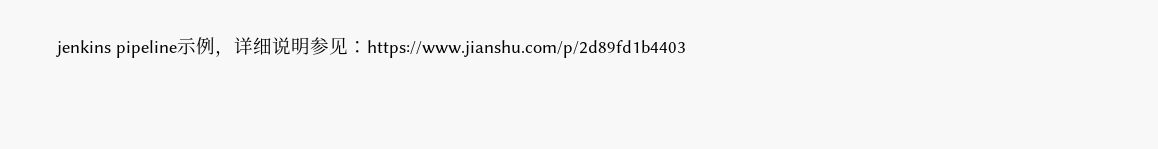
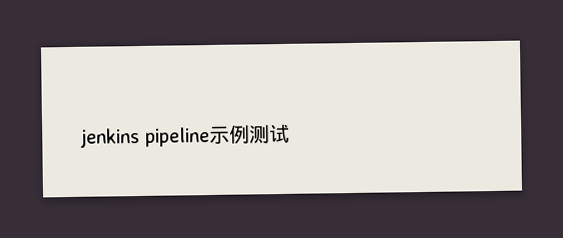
- jenkins pipeline示例，详细说明参见：https://www.jianshu.com/p/2d89fd1b4403
+ jenkins pipeline示例测试

